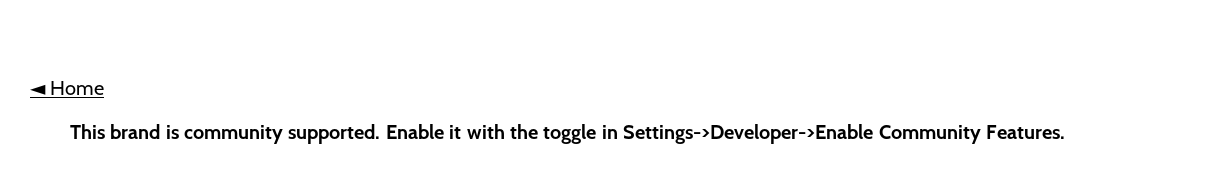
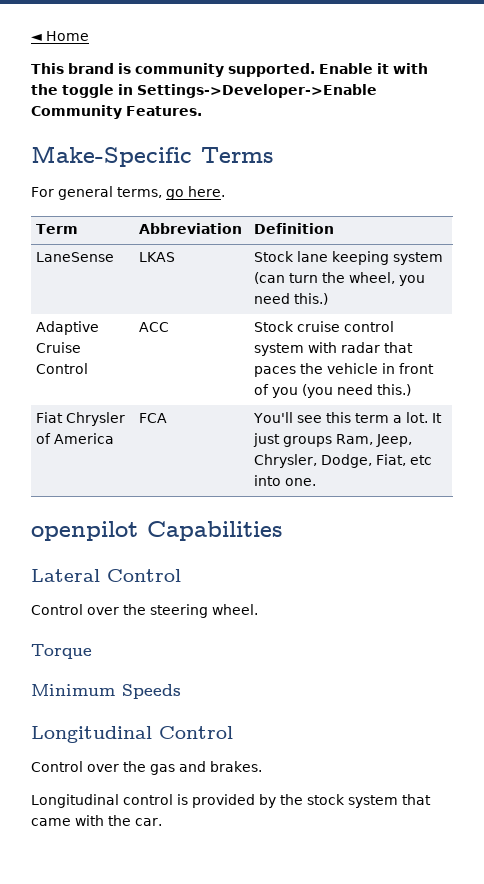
+ Make-Specific Terms
+ For general terms, go here.
+ Term | Abbreviation | Definition
+ LaneSense | LKAS | Stock lane keeping system (can turn the wheel, you need this.)
+ Adaptive Cruise Control | ACC | Stock cruise control system with radar that paces the vehicle in front of you (you need this.)
+ Fiat Chrysler of America | FCA | You'll see this term a lot. It just groups Ram, Jeep, Chrysler, Dodge, Fiat, etc into one.
+ openpilot Capabilities
+ Lateral Control
+ Control over the steering wheel.
+ Torque
+ Minimum Speeds
+ Longitudinal Control
+ Control over the gas and brakes.
+ Longitudinal control is provided by the stock system that came with the car.

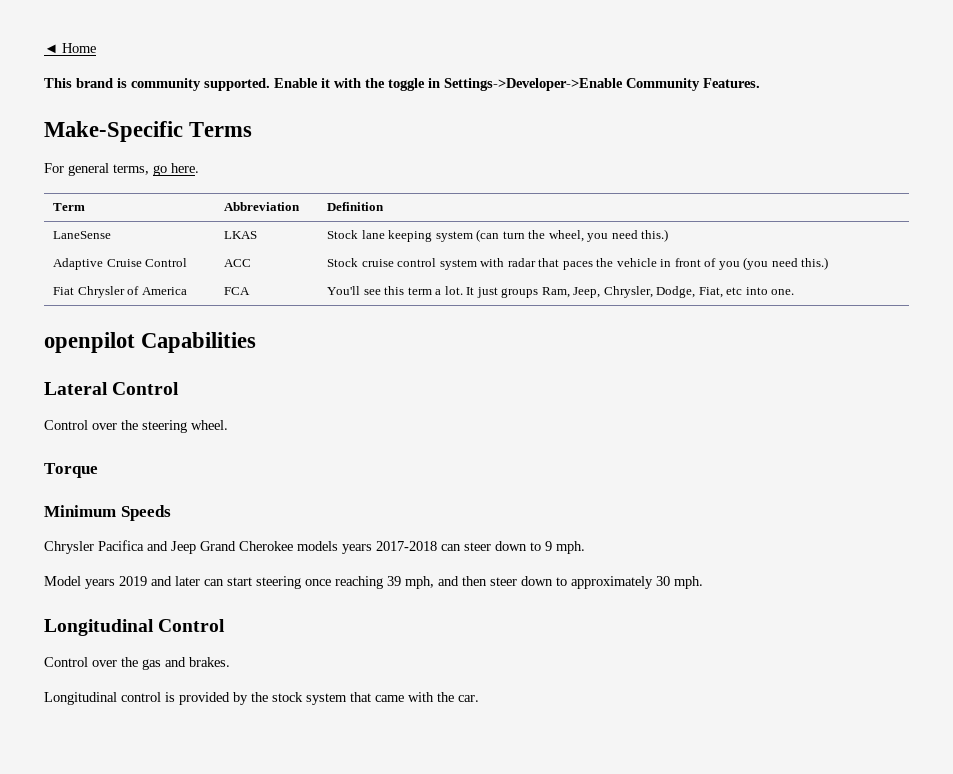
+ Chrysler Pacifica and Jeep Grand Cherokee models years 2017-2018 can steer down to 9 mph.
+ Model years 2019 and later can start steering once reaching 39 mph, and then steer down to approximately 30 mph.

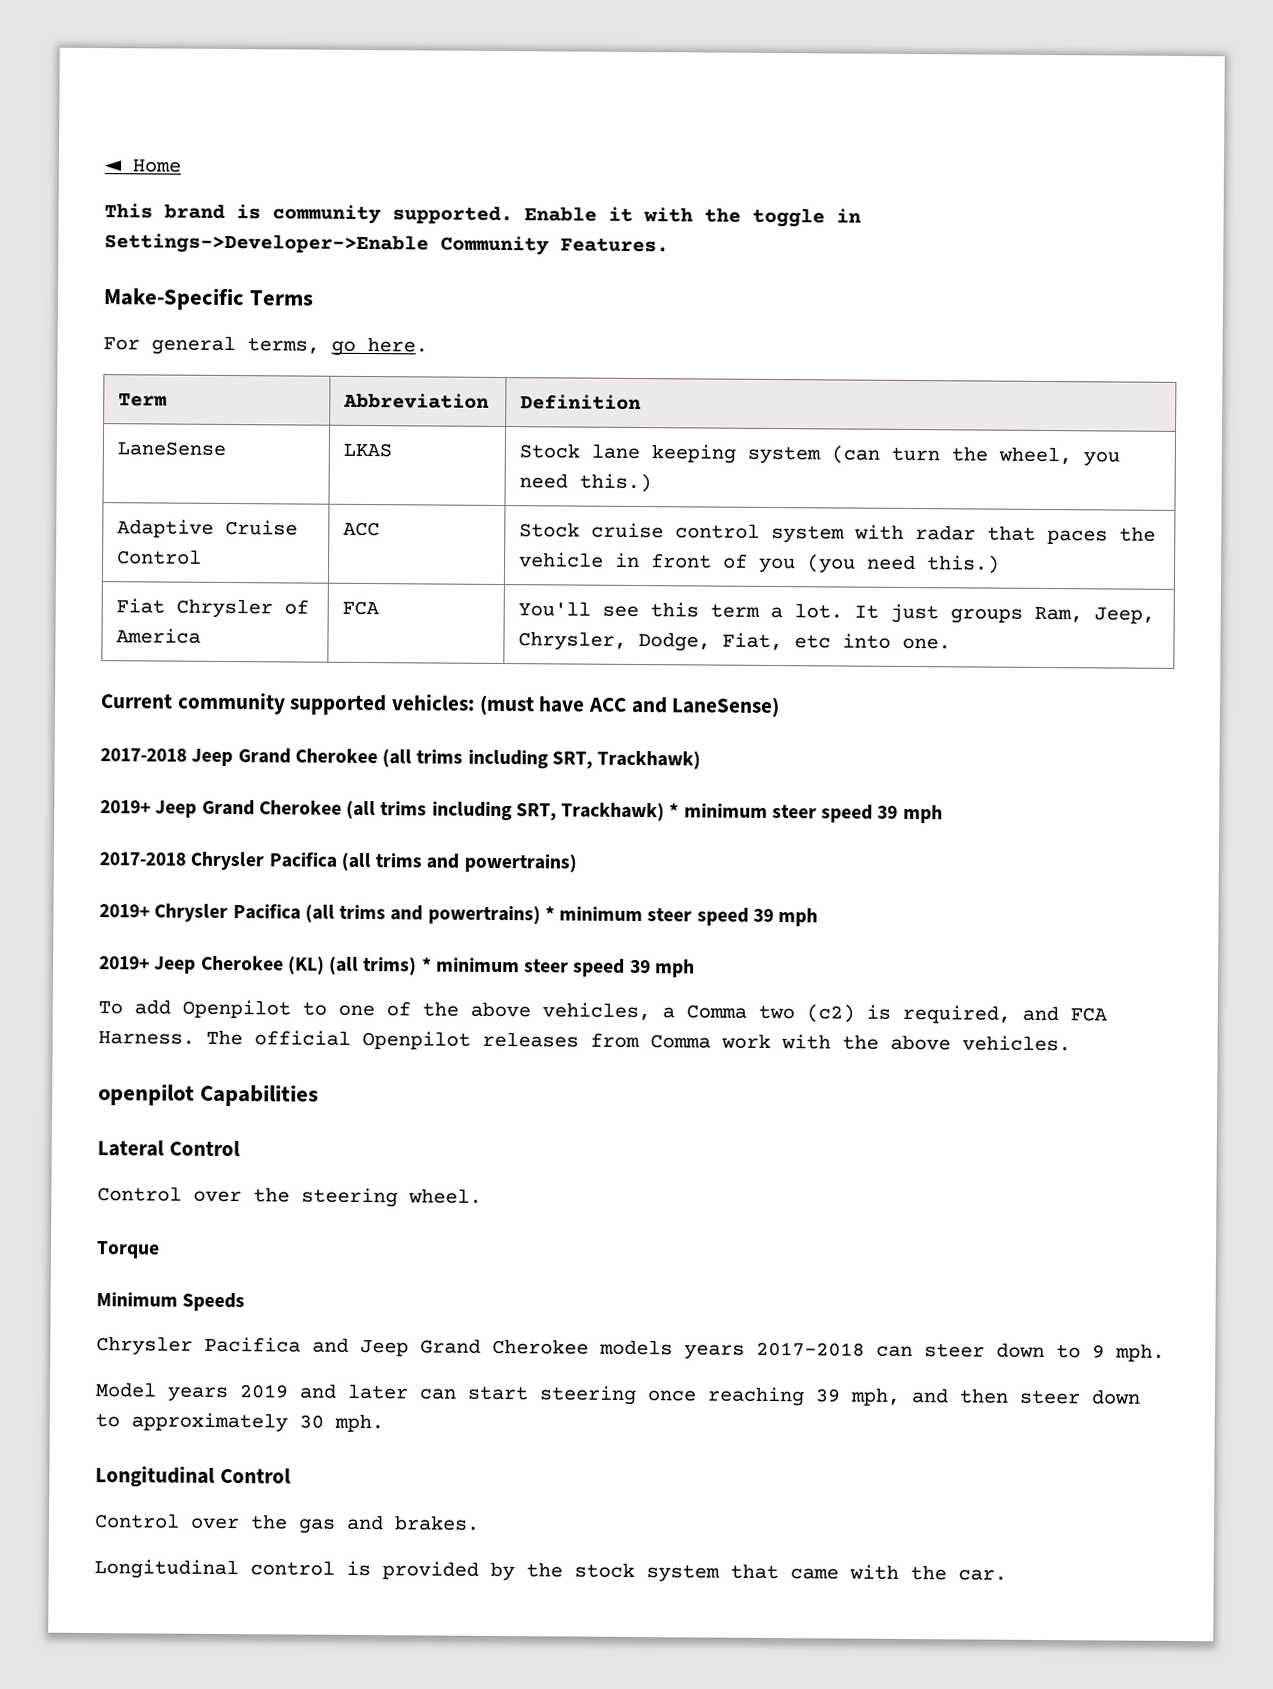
+ Current community supported vehicles: (must have ACC and LaneSense)
+ 2017-2018 Jeep Grand Cherokee (all trims including SRT, Trackhawk)
+ 2019+ Jeep Grand Cherokee (all trims including SRT, Trackhawk) * minimum steer speed 39 mph
+ 2017-2018 Chrysler Pacifica (all trims and powertrains)
+ 2019+ Chrysler Pacifica (all trims and powertrains) * minimum steer speed 39 mph
+ 2019+ Jeep Cherokee (KL) (all trims) * minimum steer speed 39 mph
+ To add Openpilot to one of the above vehicles, a Comma two (c2) is required, and FCA Harness. The official Openpilot releases from Comma work with the above vehicles.

